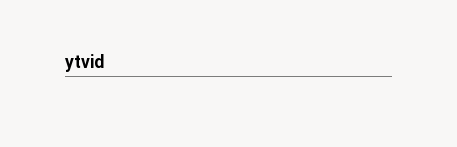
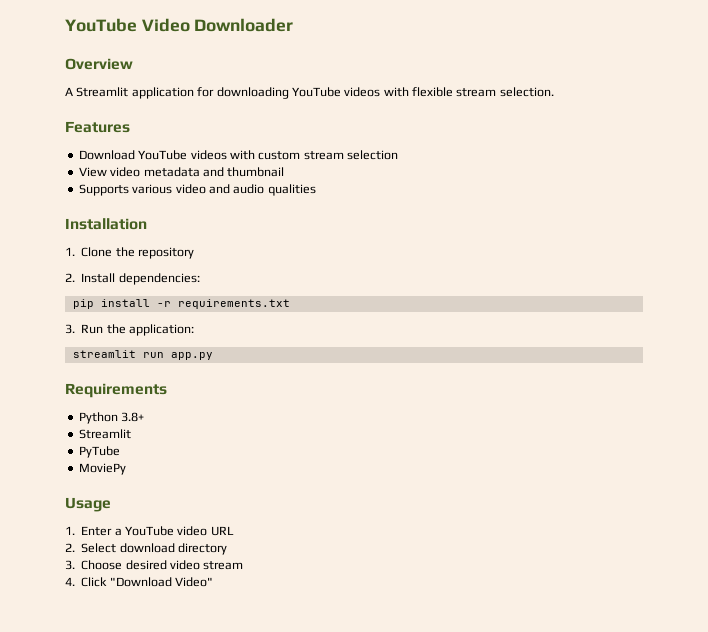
- ytvid
+ YouTube Video Downloader
+ Overview
+ A Streamlit application for downloading YouTube videos with flexible stream selection.
+ Features
+ Download YouTube videos with custom stream selection
+ View video metadata and thumbnail
+ Supports various video and audio qualities
+ Installation
+ 1. Clone the repository
+ 2. Install dependencies:
+ pip install -r requirements.txt
+ 3. Run the application:
+ streamlit run app.py
+ Requirements
+ Python 3.8+
+ Streamlit
+ PyTube
+ MoviePy
+ Usage
+ 1. Enter a YouTube video URL
+ 2. Select download directory
+ 3. Choose desired video stream
+ 4. Click "Download Video"

